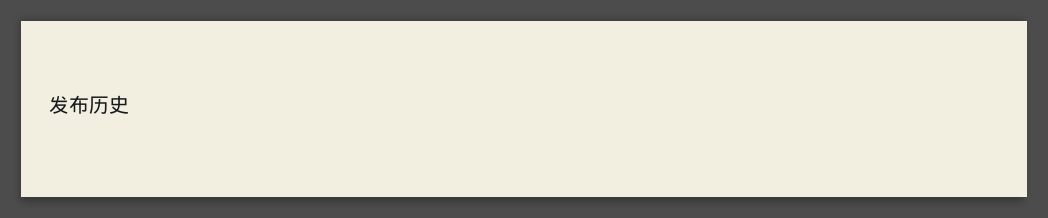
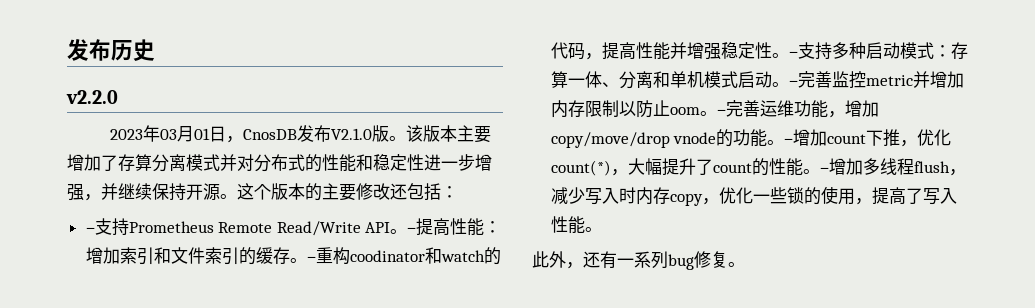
+ v2.2.0
+ 2023年03月01日，CnosDB发布V2.1.0版。该版本主要增加了存算分离模式并对分布式的性能和稳定性进一步增强，并继续保持开源。这个版本的主要修改还包括：
+ ‒支持Prometheus Remote Read/Write API。‒提高性能：增加索引和文件索引的缓存。‒重构coodinator和watch的代码，提高性能并增强稳定性。‒支持多种启动模式：存算一体、分离和单机模式启动。‒完善监控metric并增加内存限制以防止oom。‒完善运维功能，增加copy/move/drop vnode的功能。‒增加count下推，优化count(*)，大幅提升了count的性能。‒增加多线程flush，减少写入时内存copy，优化一些锁的使用，提高了写入性能。
+ 此外，还有一系列bug修复。

